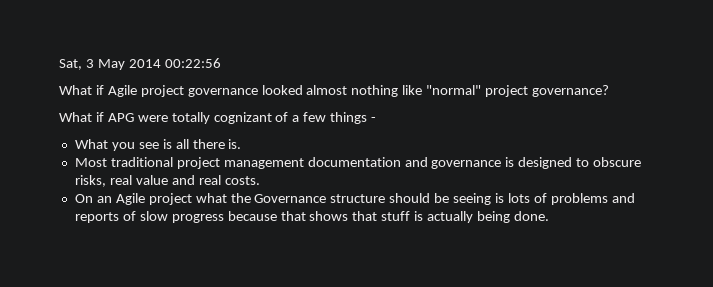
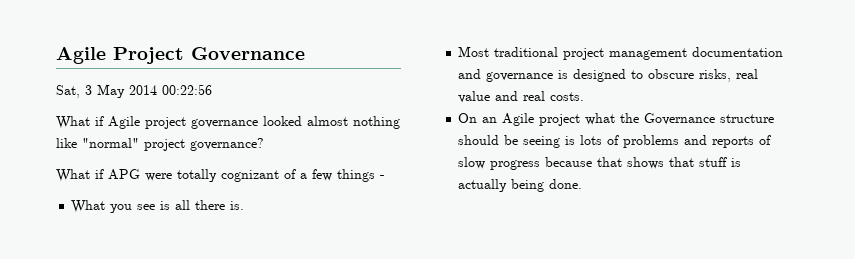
+ Agile Project Governance

